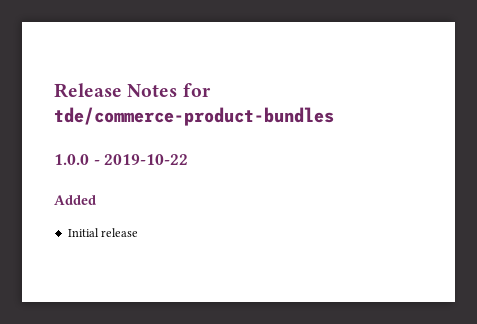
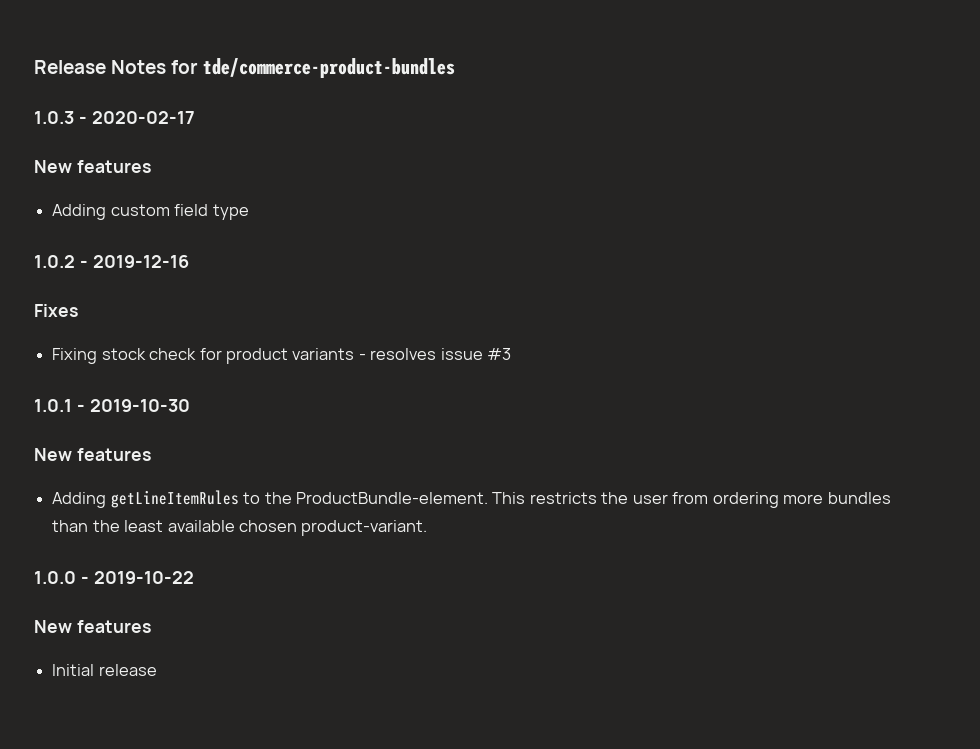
+ 1.0.3 - 2020-02-17
+ New features
+ Adding custom field type
+ 1.0.2 - 2019-12-16
+ Fixes
+ Fixing stock check for product variants - resolves issue #3
+ 1.0.1 - 2019-10-30
+ New features
+ Adding getLineItemRules to the ProductBundle-element. This restricts the user from ordering more bundles than the least available chosen product-variant.
  1.0.0 - 2019-10-22
- Added
+ New features

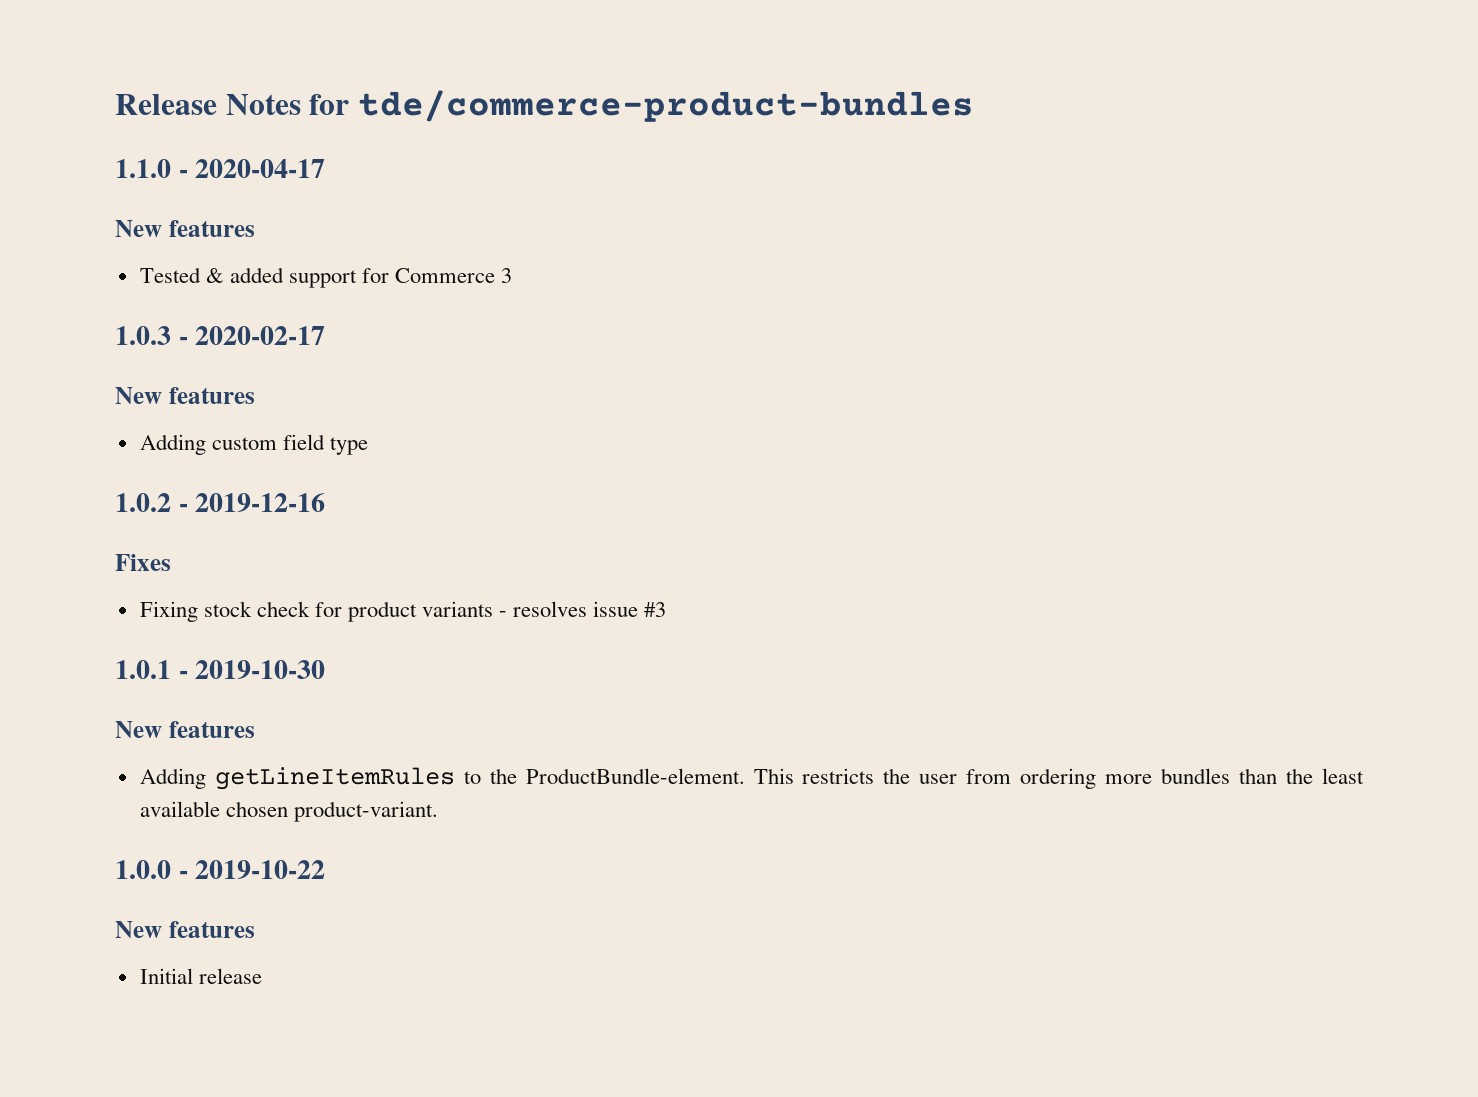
+ 1.1.0 - 2020-04-17
+ New features
+ Tested & added support for Commerce 3

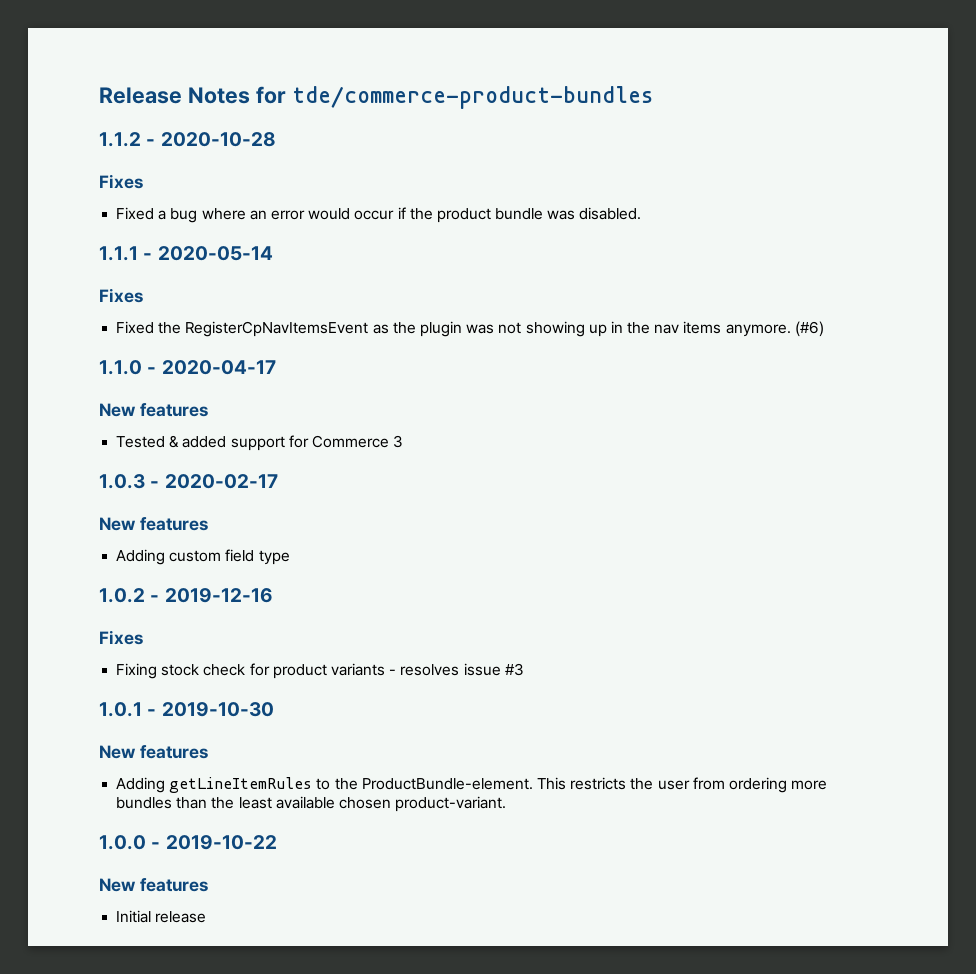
+ 1.1.2 - 2020-10-28
+ Fixes
+ Fixed a bug where an error would occur if the product bundle was disabled.
+ 1.1.1 - 2020-05-14
+ Fixes
+ Fixed the RegisterCpNavItemsEvent as the plugin was not showing up in the nav items anymore. (#6)

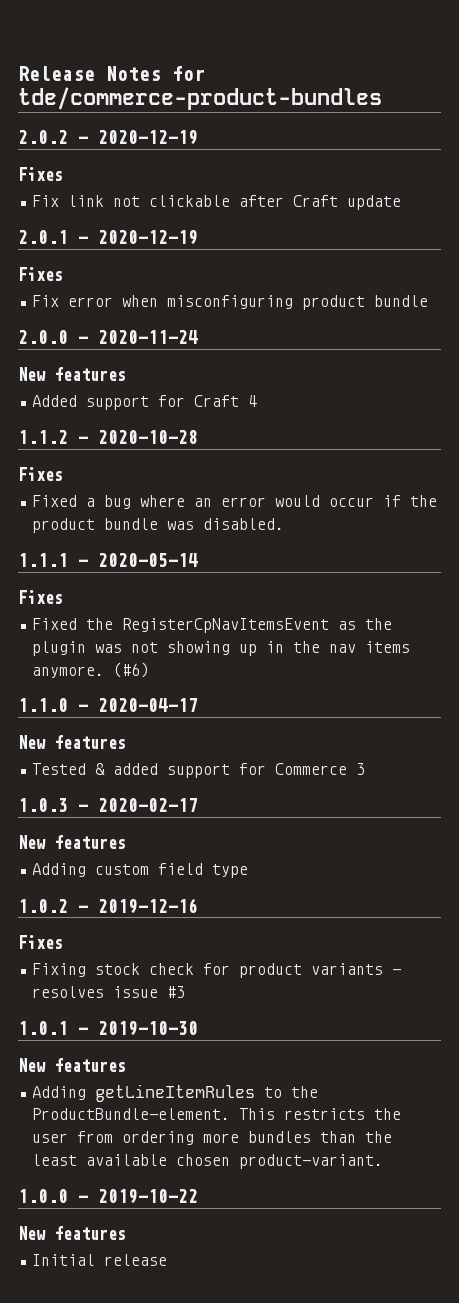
+ 2.0.2 - 2020-12-19
+ Fixes
+ Fix link not clickable after Craft update
+ 2.0.1 - 2020-12-19
+ Fixes
+ Fix error when misconfiguring product bundle
+ 2.0.0 - 2020-11-24
+ New features
+ Added support for Craft 4

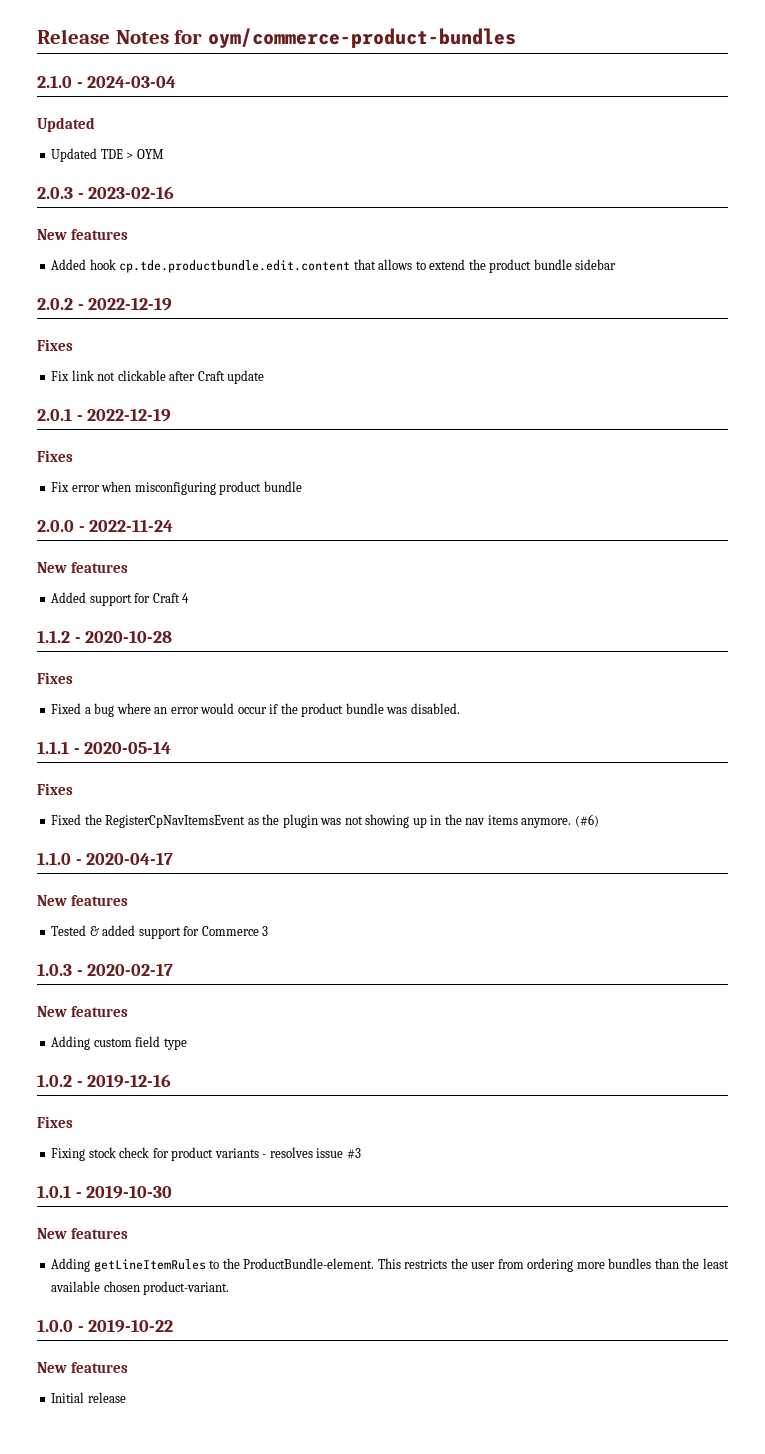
- Release Notes for tde/commerce-product-bundles
+ Release Notes for oym/commerce-product-bundles
+ 2.1.0 - 2024-03-04
+ Updated
+ Updated TDE > OYM
+ 2.0.3 - 2023-02-16
+ New features
+ Added hook cp.tde.productbundle.edit.content that allows to extend the product bundle sidebar
- 2.0.2 - 2020-12-19
+ 2.0.2 - 2022-12-19
- 2.0.1 - 2020-12-19
+ 2.0.1 - 2022-12-19
- 2.0.0 - 2020-11-24
+ 2.0.0 - 2022-11-24

